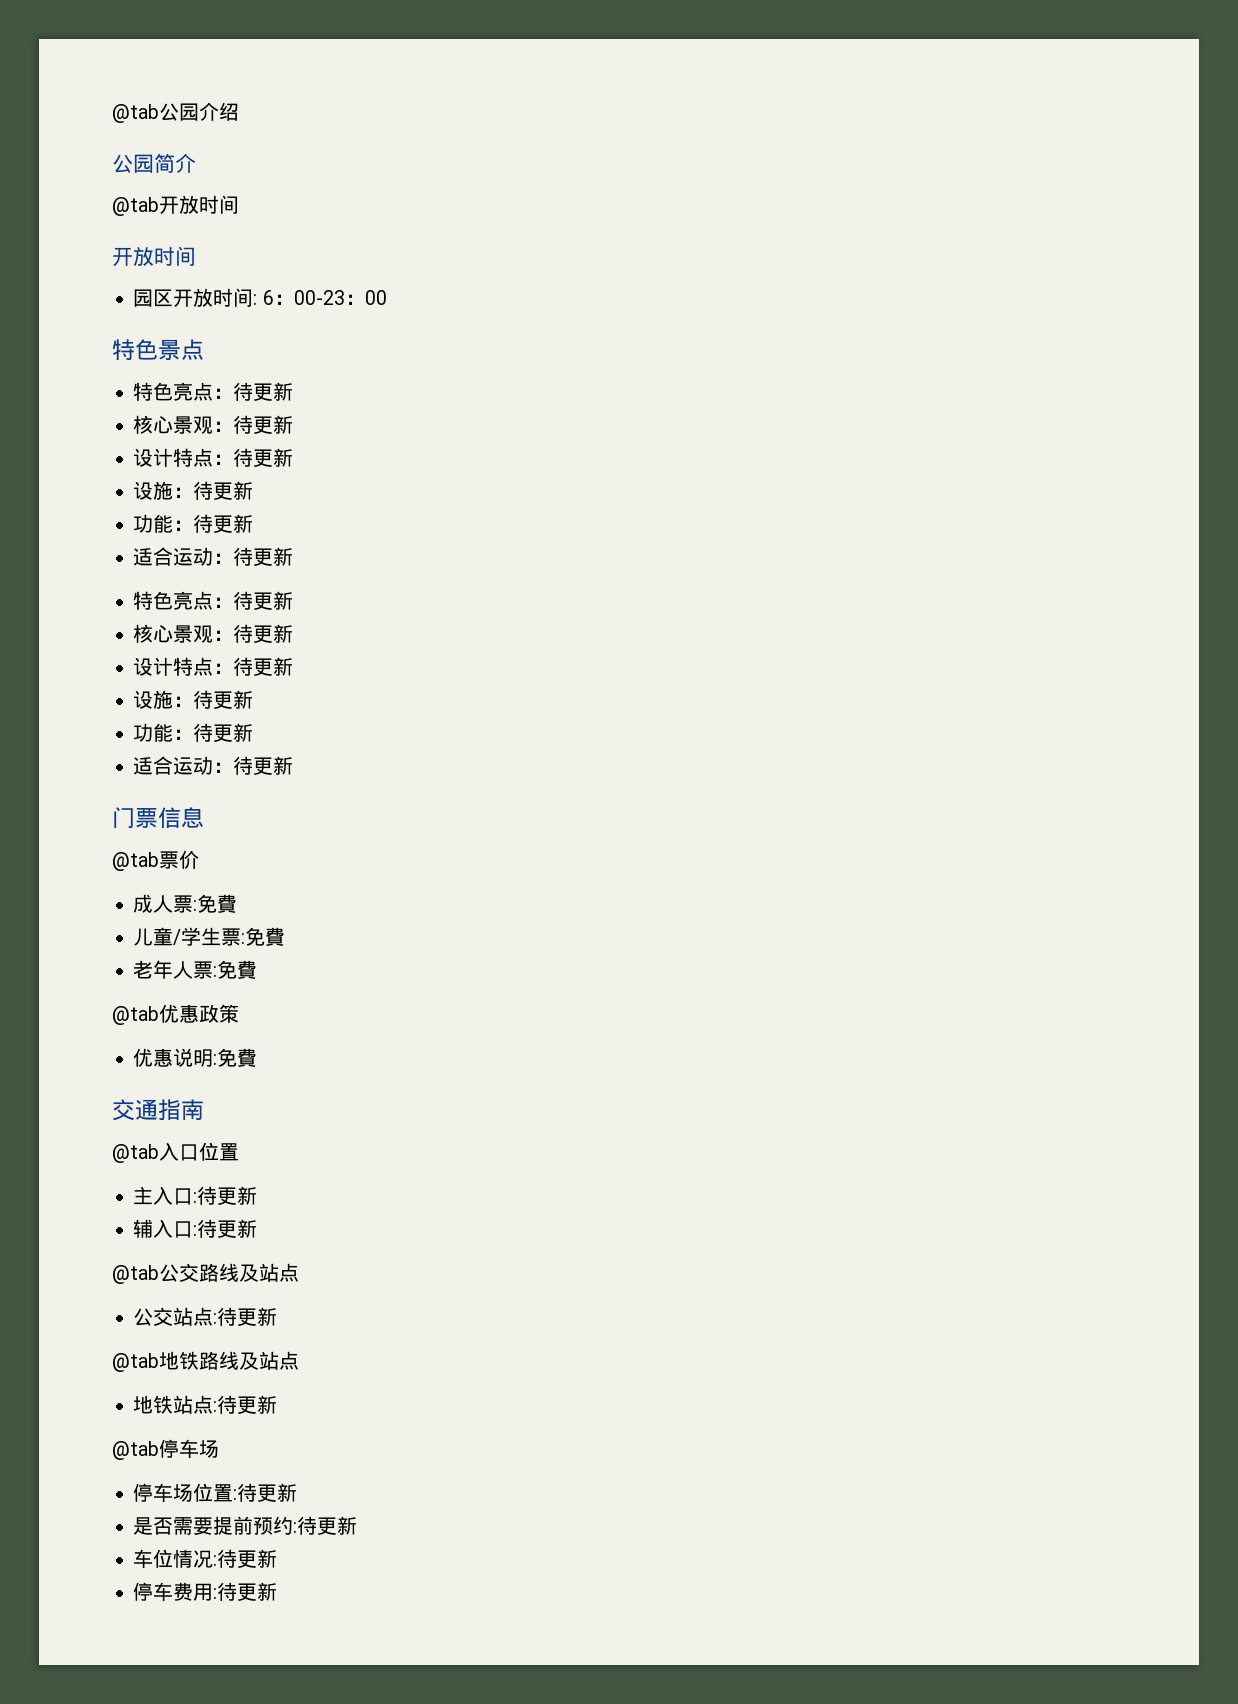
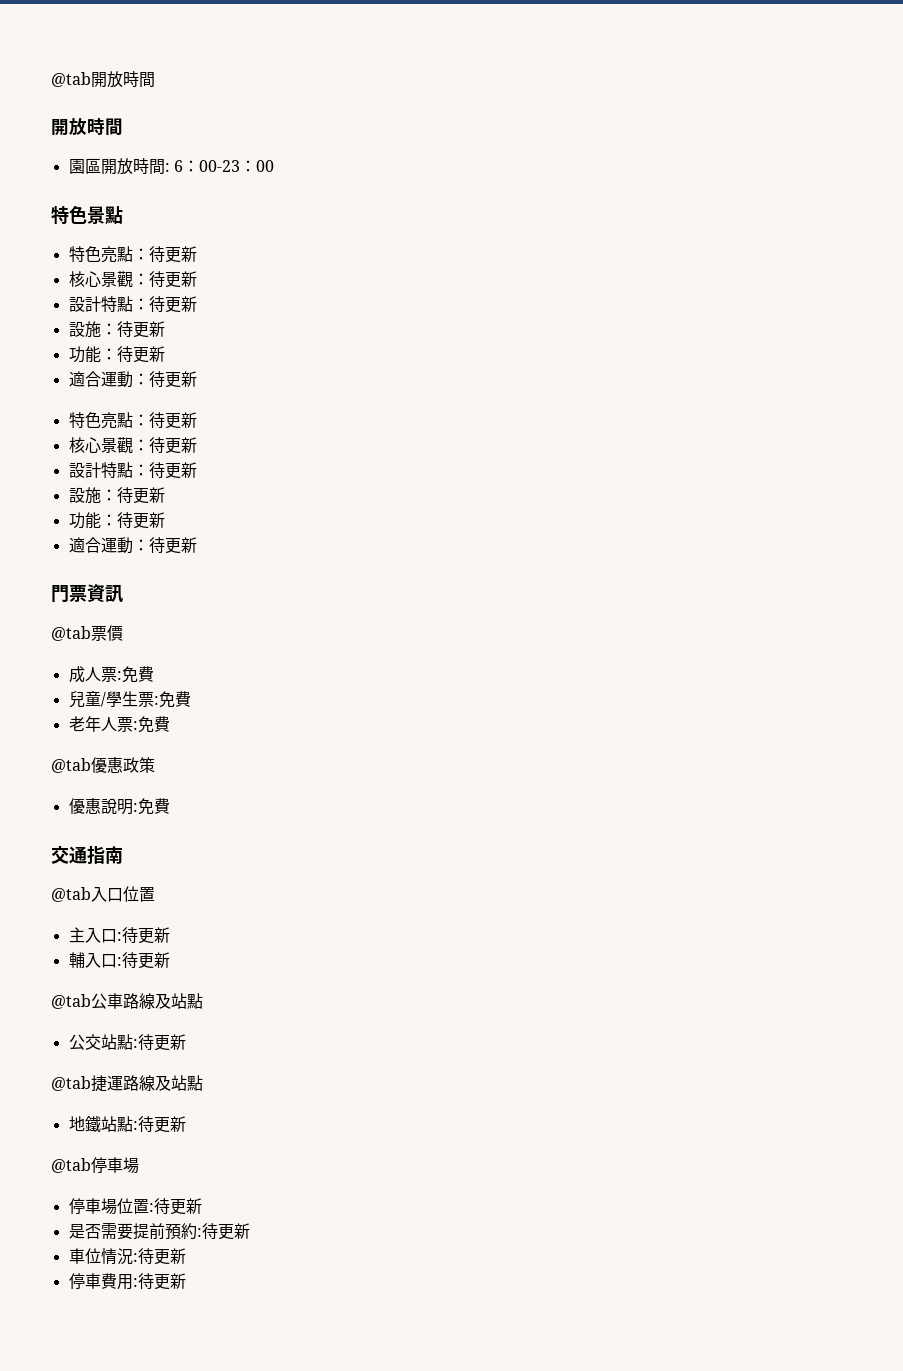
- @tab公园介绍
- 公园简介
- @tab开放时间
- 开放时间
- 园区开放时间: 6：00-23：00
+ @tab開放時間
+ 開放時間
+ 園區開放時間: 6：00-23：00
- 特色景点
- 特色亮点：待更新
- 核心景观：待更新
- 设计特点：待更新
- 设施：待更新
+ 特色景點
+ 特色亮點：待更新
+ 核心景觀：待更新
+ 設計特點：待更新
+ 設施：待更新
  功能：待更新
- 适合运动：待更新
- 特色亮点：待更新
- 核心景观：待更新
- 设计特点：待更新
- 设施：待更新
+ 適合運動：待更新
+ 特色亮點：待更新
+ 核心景觀：待更新
+ 設計特點：待更新
+ 設施：待更新
  功能：待更新
- 适合运动：待更新
- 门票信息
+ 適合運動：待更新
+ 門票資訊
- @tab票价
+ @tab票價
- 儿童/学生票:免費
+ 兒童/學生票:免費
- @tab优惠政策
+ @tab優惠政策
- 优惠说明:免費
+ 優惠說明:免費
- 辅入口:待更新
+ 輔入口:待更新
- @tab公交路线及站点
+ @tab公車路線及站點
- 公交站点:待更新
- @tab地铁路线及站点
- 地铁站点:待更新
+ 公交站點:待更新
+ @tab捷運路線及站點
+ 地鐵站點:待更新
- @tab停车场
- 停车场位置:待更新
+ @tab停車場
+ 停車場位置:待更新
- 是否需要提前预约:待更新
- 车位情况:待更新
+ 是否需要提前預約:待更新
+ 車位情況:待更新
- 停车费用:待更新
+ 停車費用:待更新

